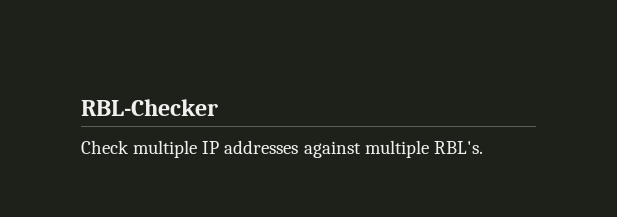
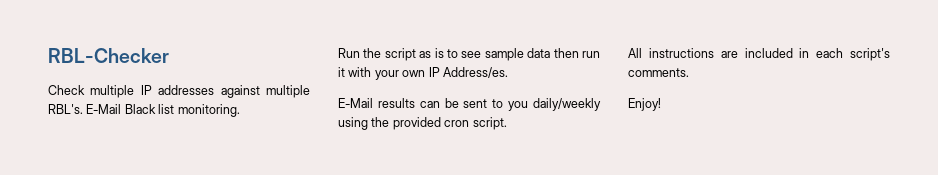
+ E-Mail Black list monitoring.
+ Run the script as is to see sample data then run it with your own IP Address/es.
+ E-Mail results can be sent to you daily/weekly using the provided cron script.
+ All instructions are included in each script's comments.
+ Enjoy!

